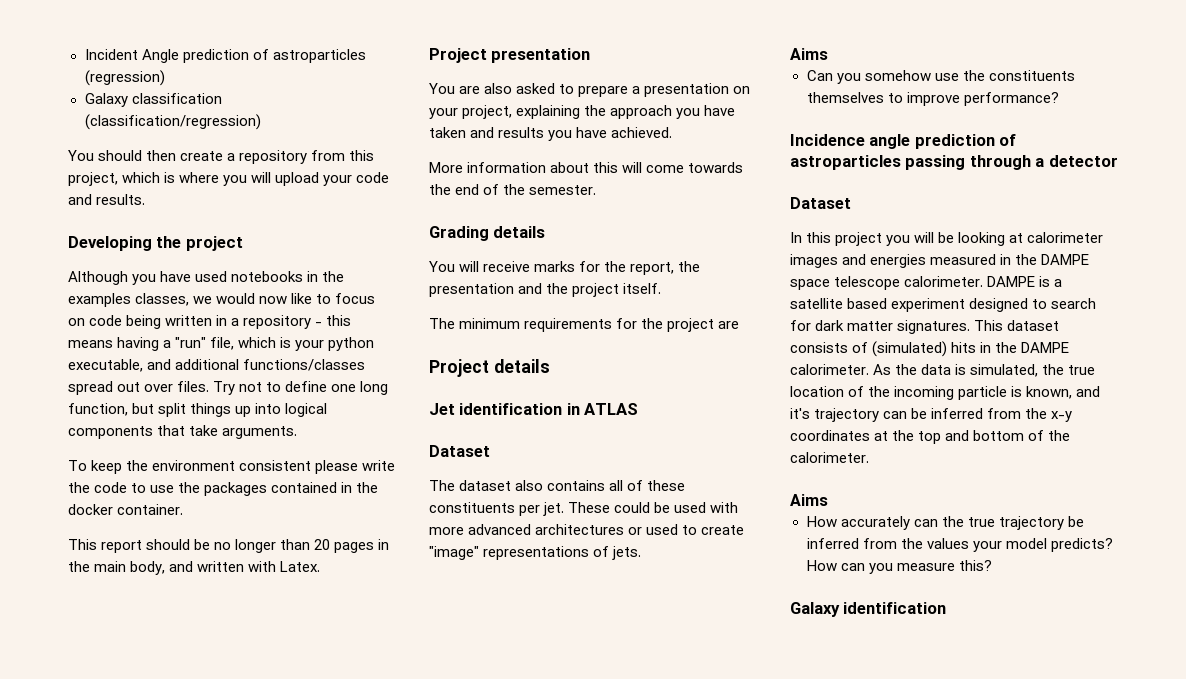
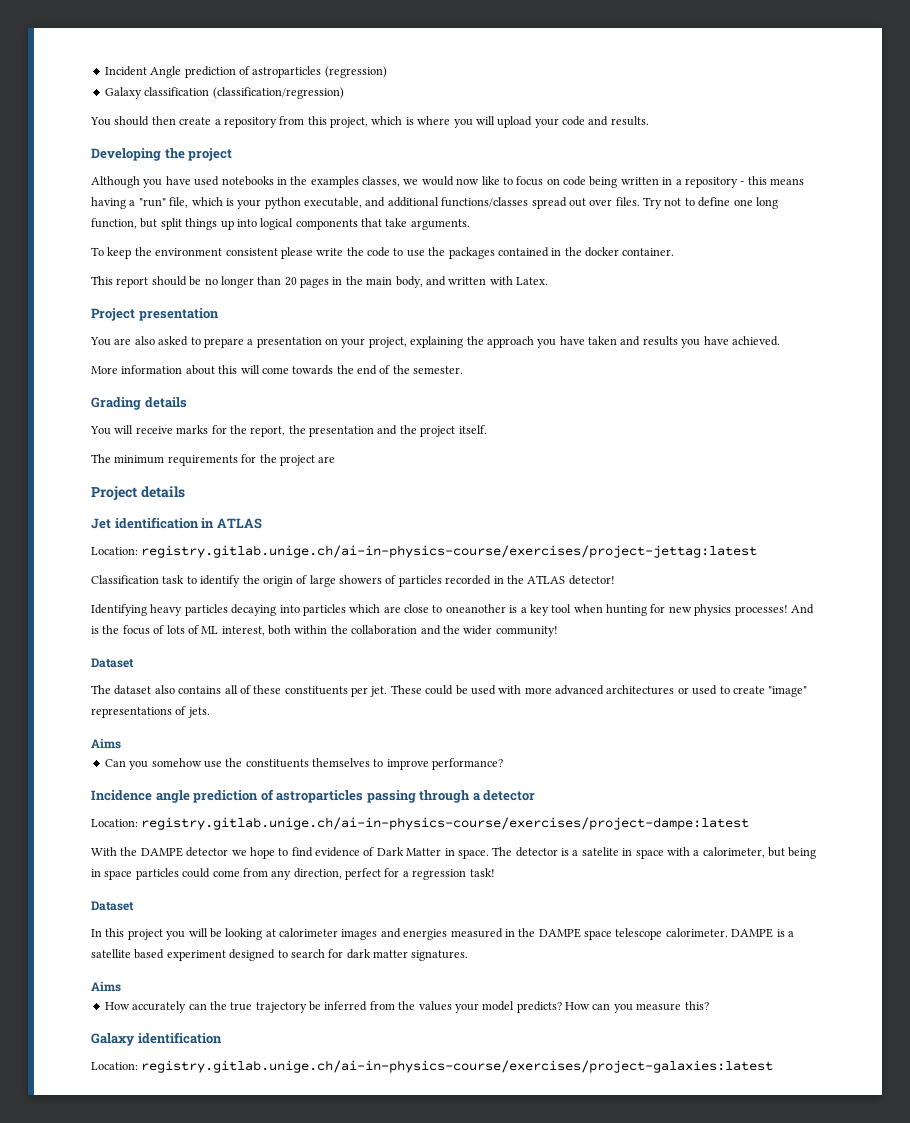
+ Location: registry.gitlab.unige.ch/ai-in-physics-course/exercises/project-jettag:latest
+ Classification task to identify the origin of large showers of particles recorded in the ATLAS detector!
+ Identifying heavy particles decaying into particles which are close to oneanother is a key tool when hunting for new physics processes! And is the focus of lots of ML interest, both within the collaboration and the wider community!
+ Location: registry.gitlab.unige.ch/ai-in-physics-course/exercises/project-dampe:latest
+ With the DAMPE detector we hope to find evidence of Dark Matter in space. The detector is a satelite in space with a calorimeter, but being in space particles could come from any direction, perfect for a regression task!
- This dataset consists of (simulated) hits in the DAMPE calorimeter. As the data is simulated, the true location of the incoming particle is known, and it's trajectory can be inferred from the x-y coordinates at the top and bottom of the calorimeter.
+ Location: registry.gitlab.unige.ch/ai-in-physics-course/exercises/project-galaxies:latest

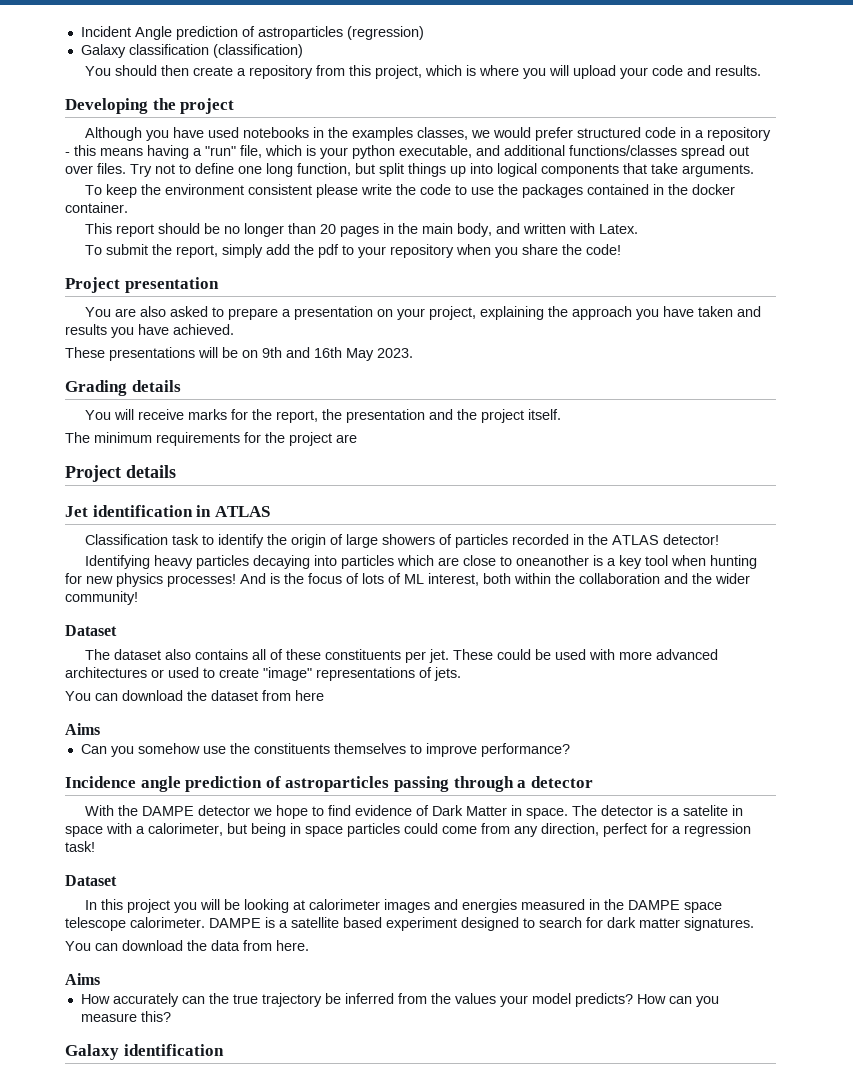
- Galaxy classification (classification/regression)
+ Galaxy classification (classification)
- Although you have used notebooks in the examples classes, we would now like to focus on code being written in a repository - this means having a "run" file, which is your python executable, and additional functions/classes spread out over files.
+ Although you have used notebooks in the examples classes, we would prefer structured code in a repository - this means having a "run" file, which is your python executable, and additional functions/classes spread out over files.
+ To submit the report, simply add the pdf to your repository when you share the code!
- More information about this will come towards the end of the semester.
+ These presentations will be on 9th and 16th May 2023.
- Location: registry.gitlab.unige.ch/ai-in-physics-course/exercises/project-jettag:latest
+ You can download the dataset from here
- Location: registry.gitlab.unige.ch/ai-in-physics-course/exercises/project-dampe:latest
+ You can download the data from here.
- Location: registry.gitlab.unige.ch/ai-in-physics-course/exercises/project-galaxies:latest

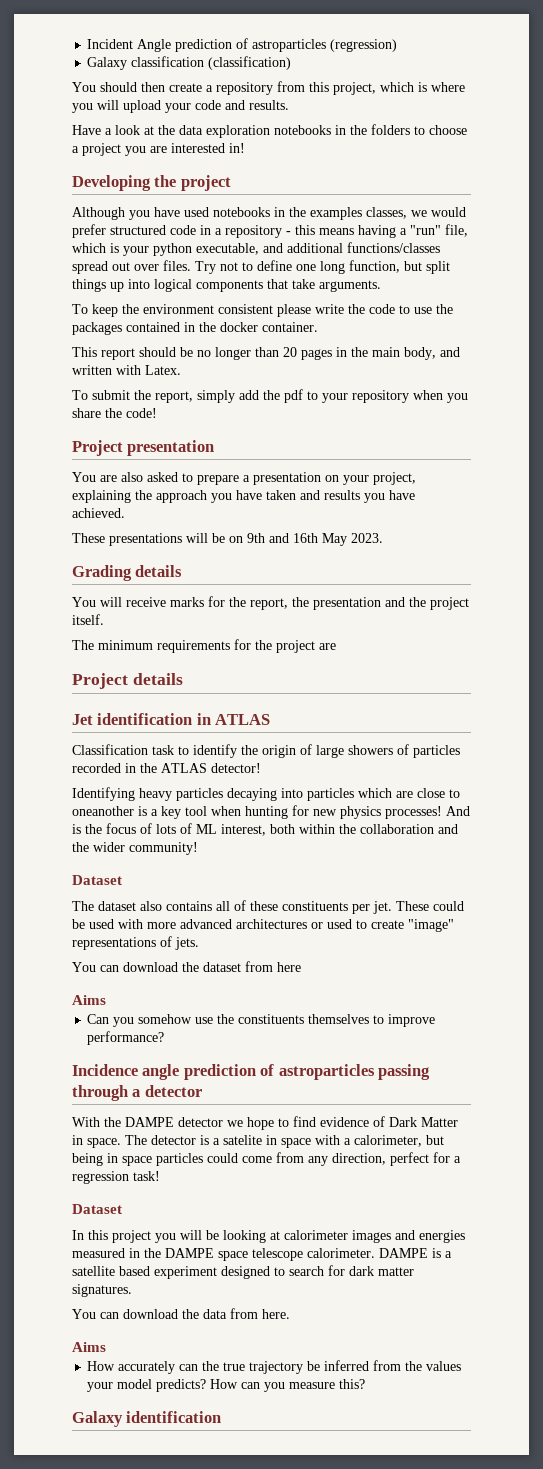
+ Have a look at the data exploration notebooks in the folders to choose a project you are interested in!

